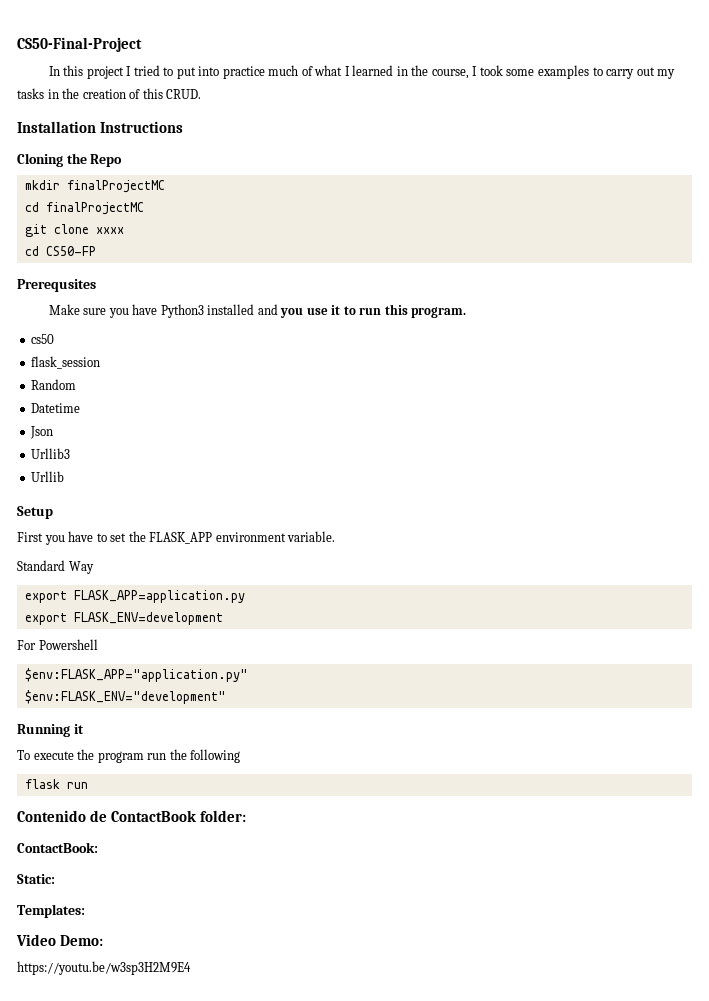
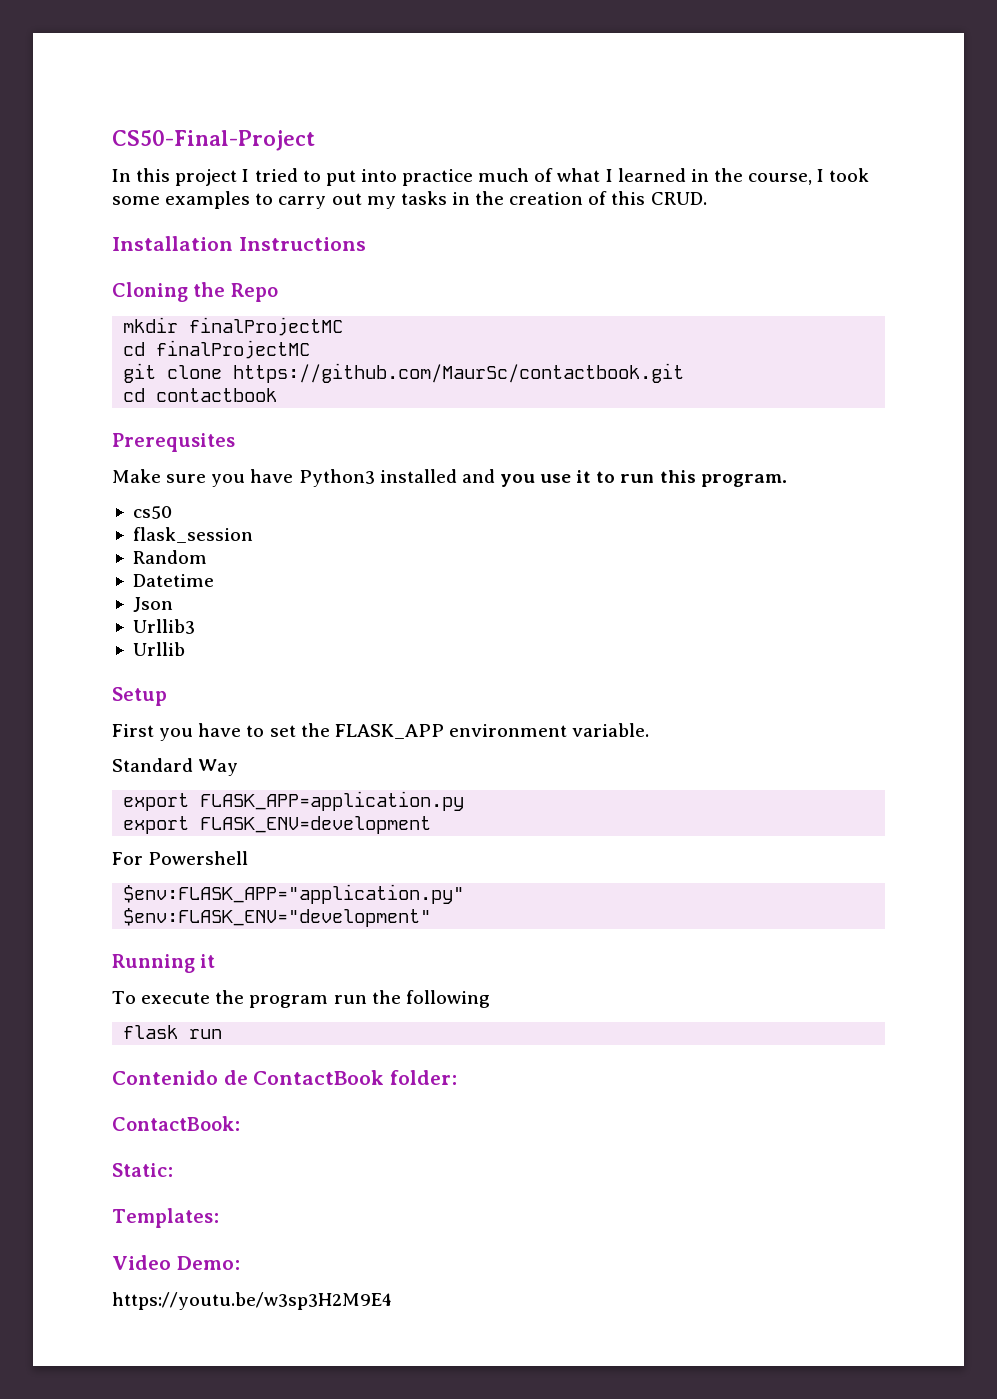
- git clone xxxx
- cd CS50-FP
+ git clone https://github.com/MaurSc/contactbook.git
+ cd contactbook

